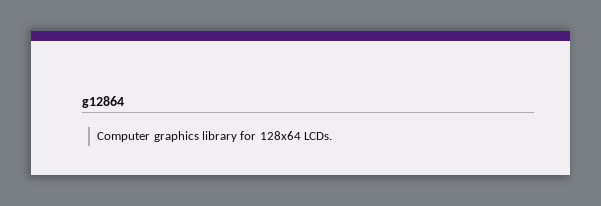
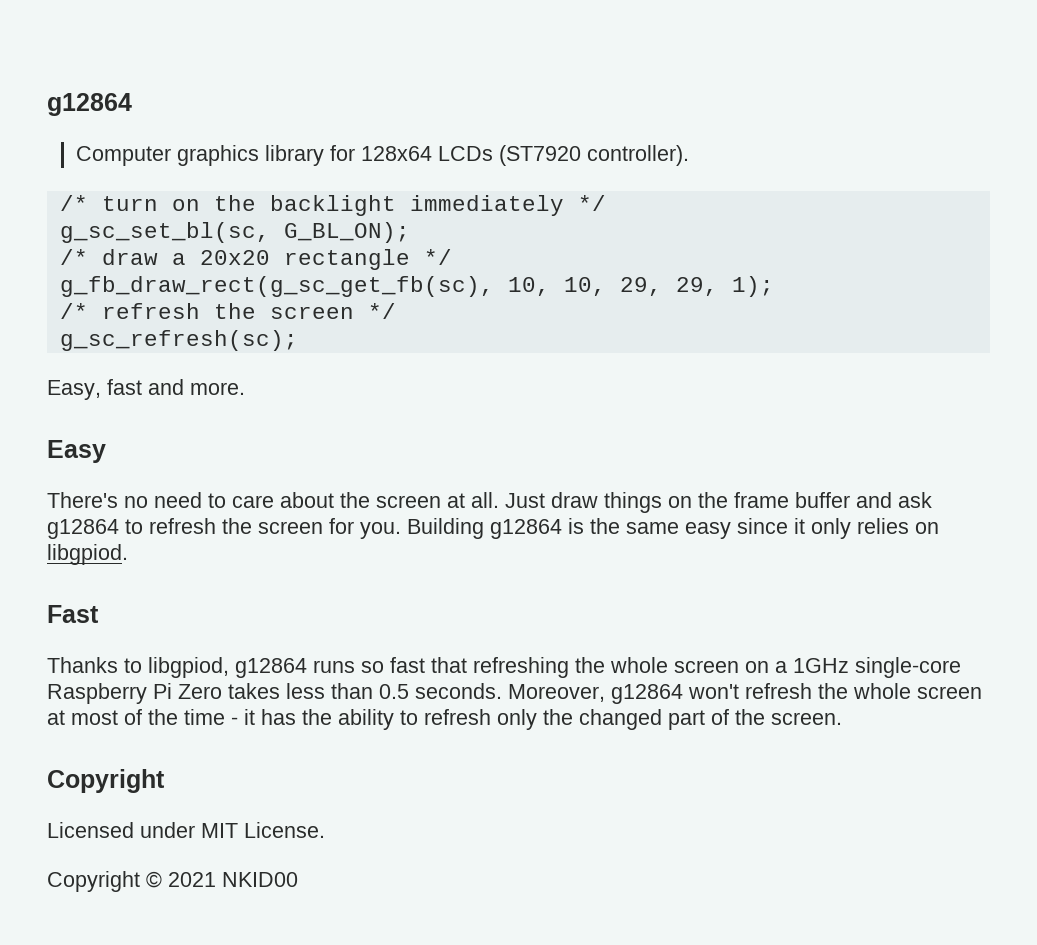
- Computer graphics library for 128x64 LCDs.
+ Computer graphics library for 128x64 LCDs (ST7920 controller).
+ /* turn on the backlight immediately */
+ g_sc_set_bl(sc, G_BL_ON);
+ /* draw a 20x20 rectangle */
+ g_fb_draw_rect(g_sc_get_fb(sc), 10, 10, 29, 29, 1);
+ /* refresh the screen */
+ g_sc_refresh(sc);
+ Easy, fast and more.
+ Easy
+ There's no need to care about the screen at all. Just draw things on the frame buffer and ask g12864 to refresh the screen for you. Building g12864 is the same easy since it only relies on libgpiod.
+ Fast
+ Thanks to libgpiod, g12864 runs so fast that refreshing the whole screen on a 1GHz single-core Raspberry Pi Zero takes less than 0.5 seconds. Moreover, g12864 won't refresh the whole screen at most of the time - it has the ability to refresh only the changed part of the screen.
+ Copyright
+ Licensed under MIT License.
+ Copyright © 2021 NKID00

